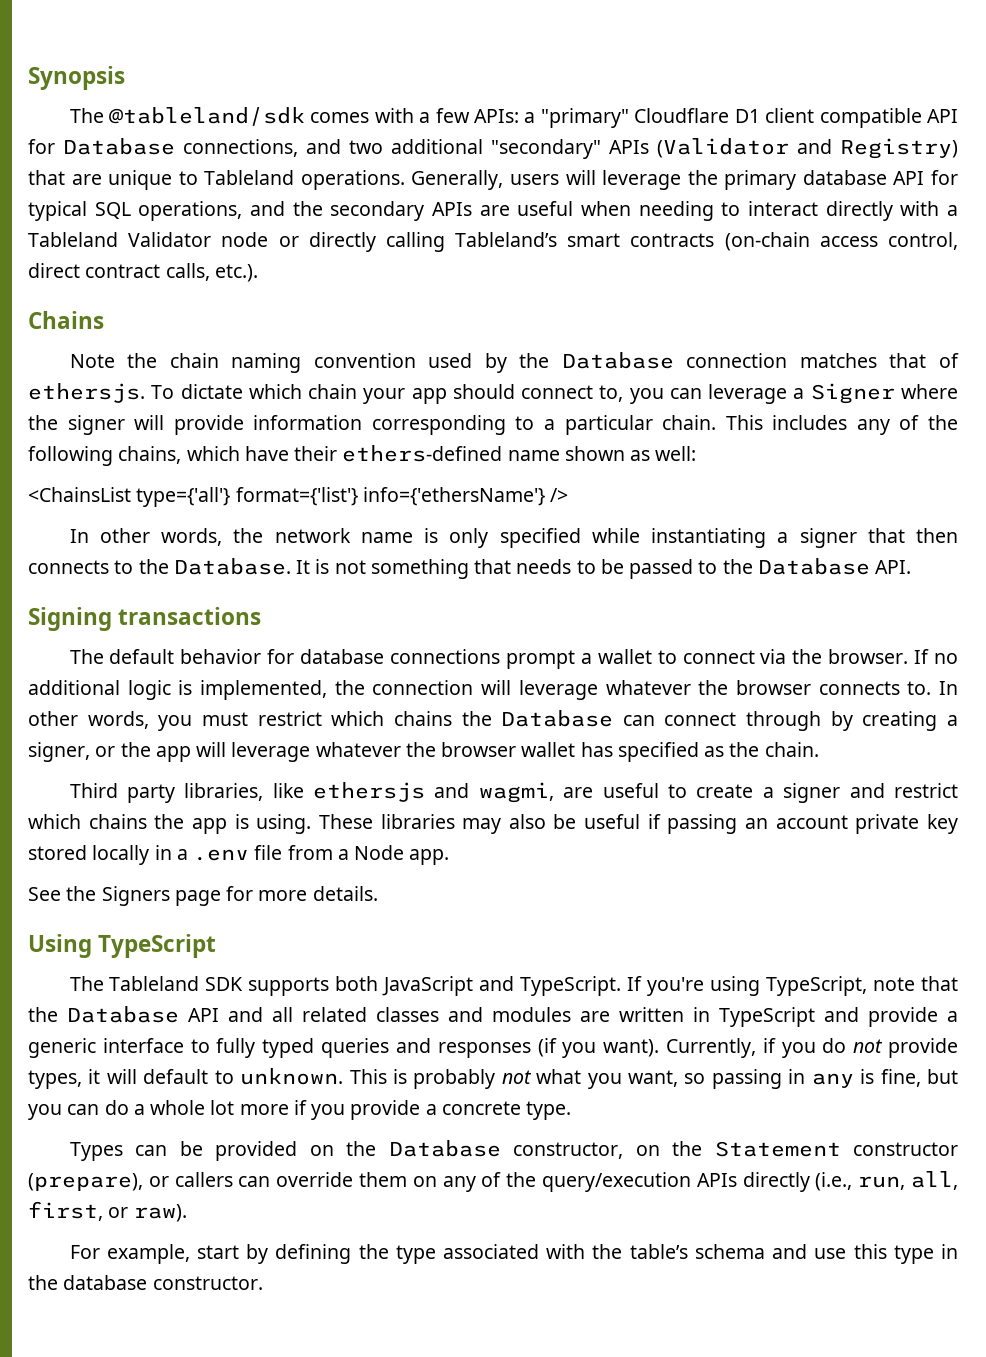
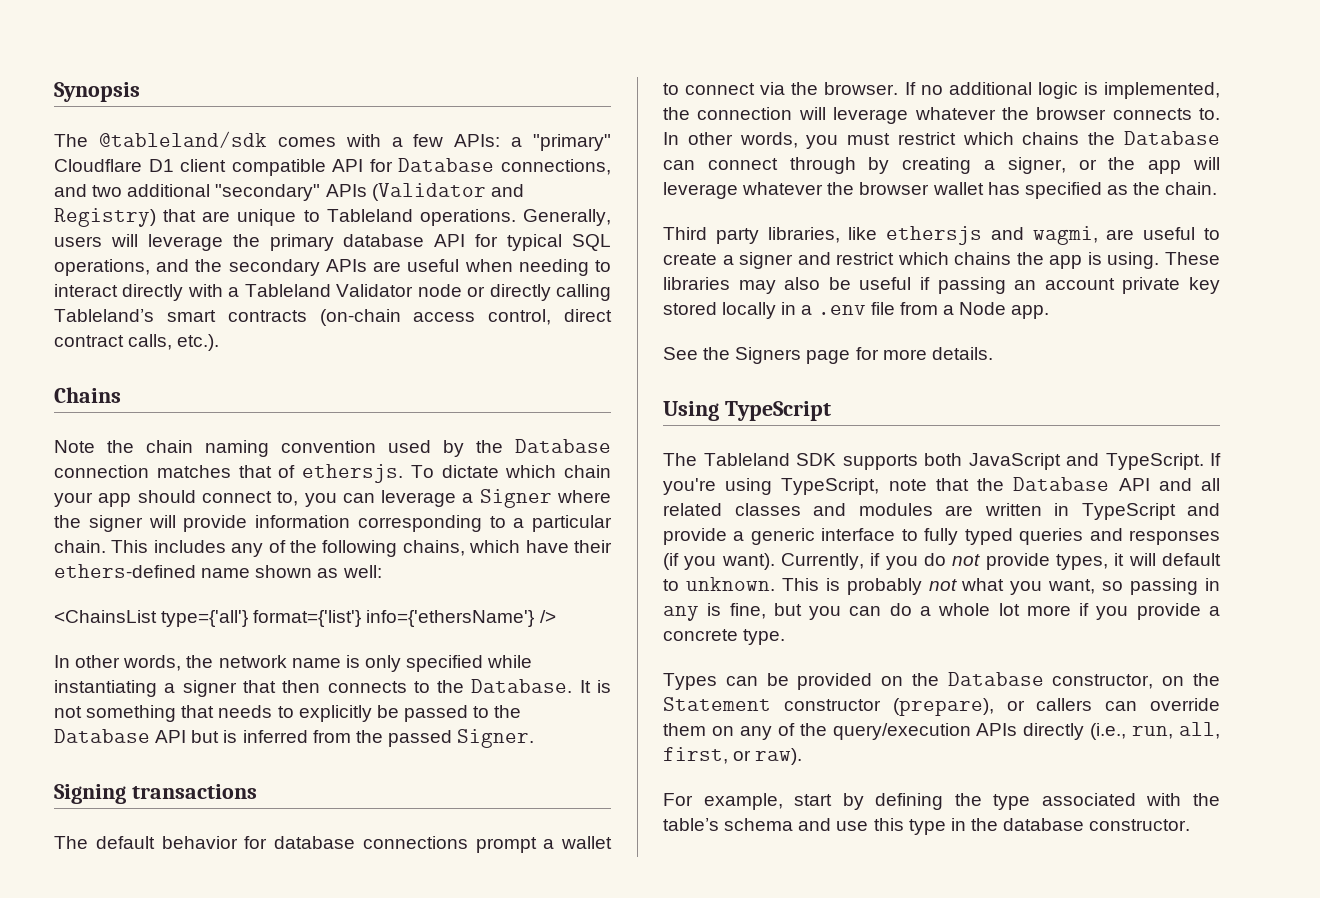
- It is not something that needs to be passed to the Database API.
+ It is not something that needs to explicitly be passed to the Database API but is inferred from the passed Signer.

